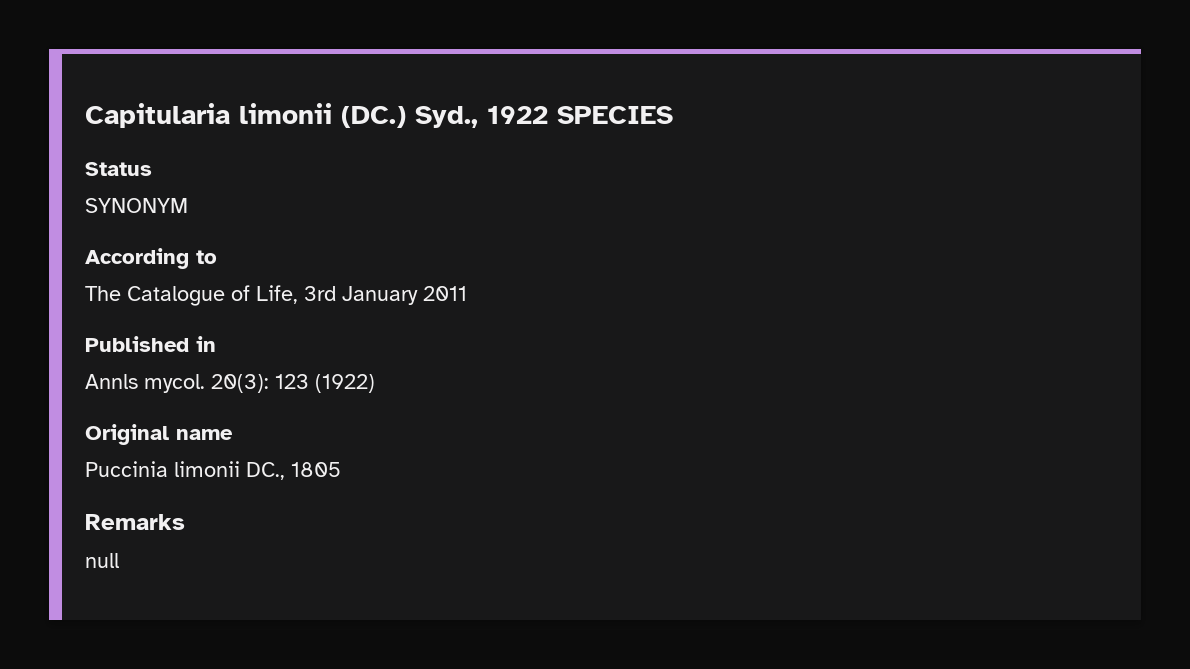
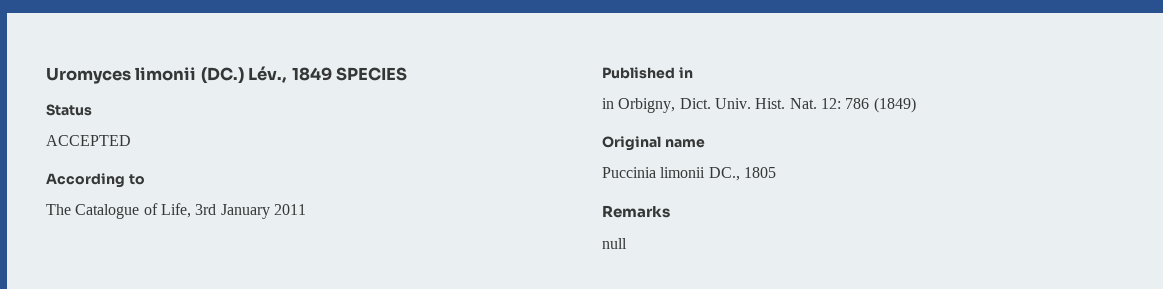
- Capitularia limonii (DC.) Syd., 1922 SPECIES
+ Uromyces limonii (DC.) Lév., 1849 SPECIES
- SYNONYM
+ ACCEPTED
- Annls mycol. 20(3): 123 (1922)
+ in Orbigny, Dict. Univ. Hist. Nat. 12: 786 (1849)

